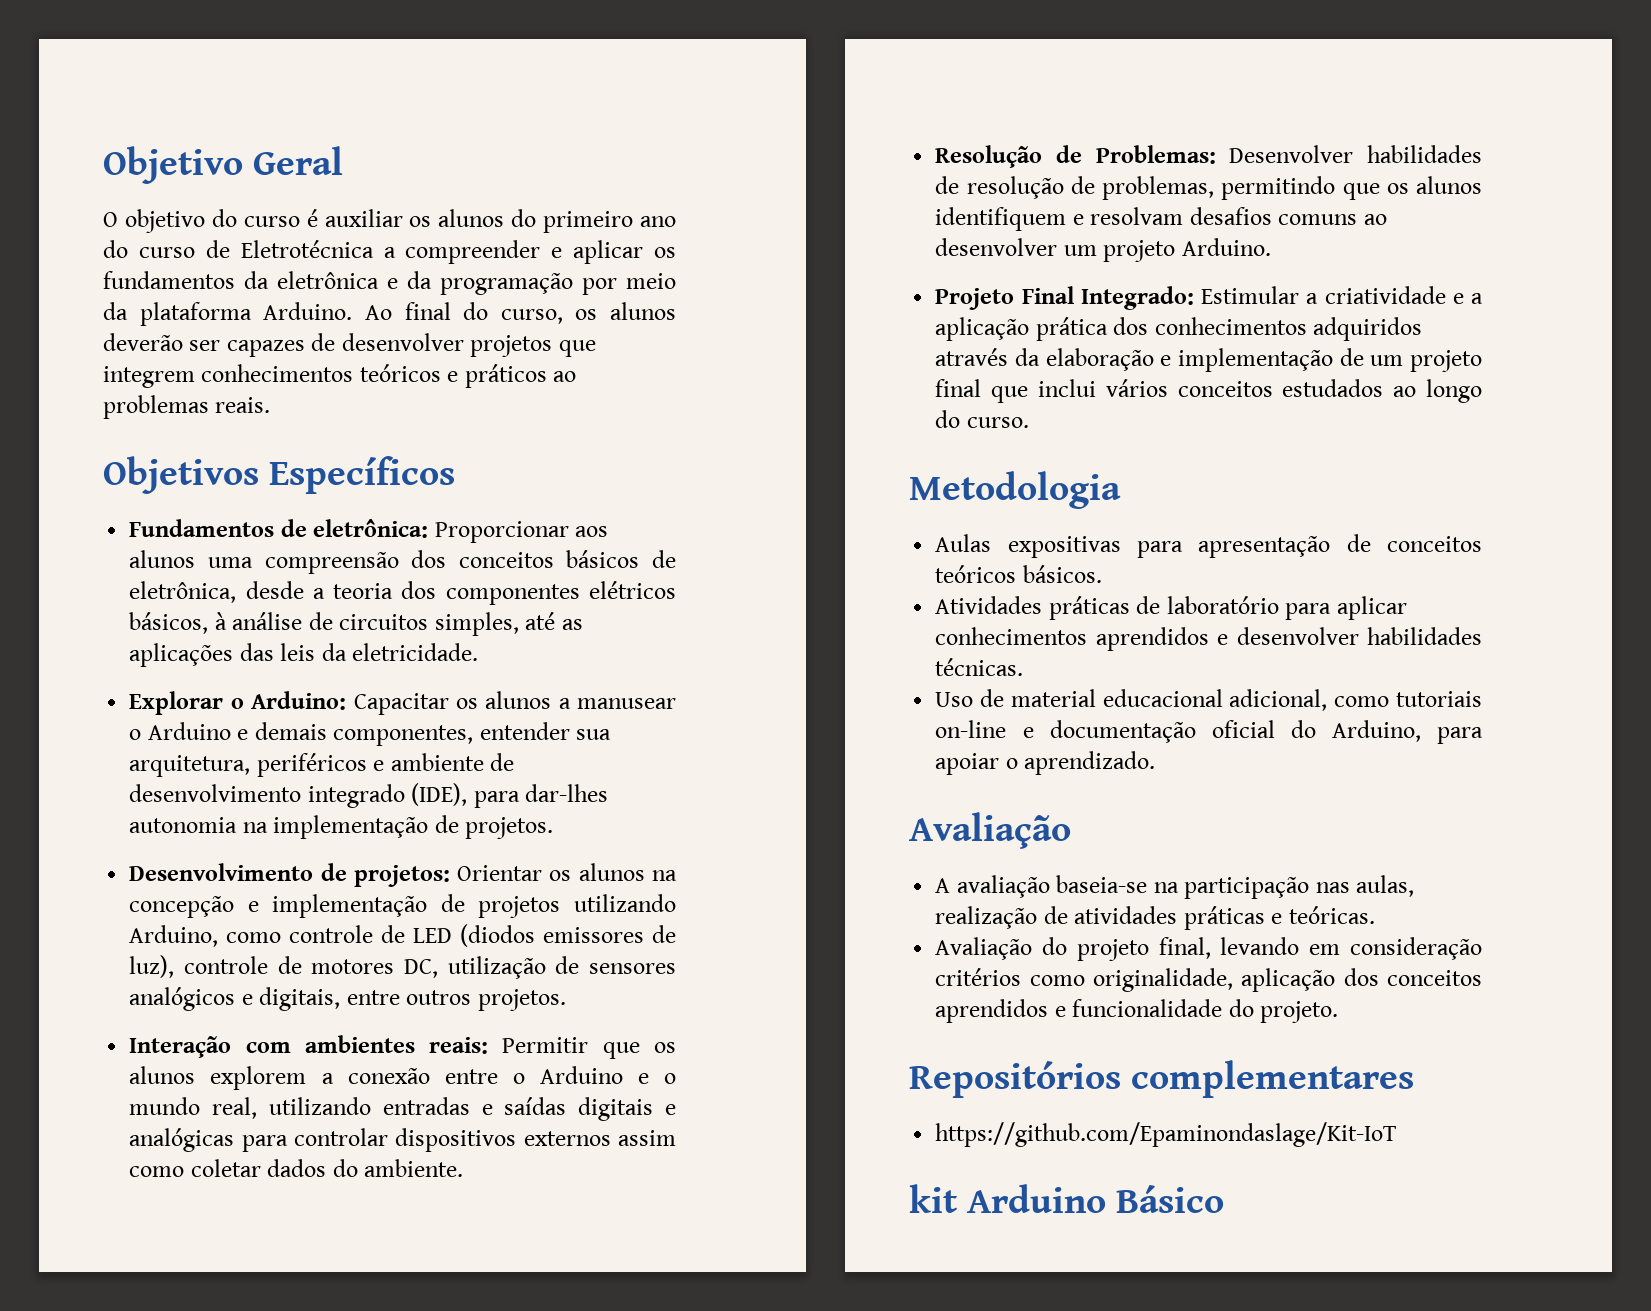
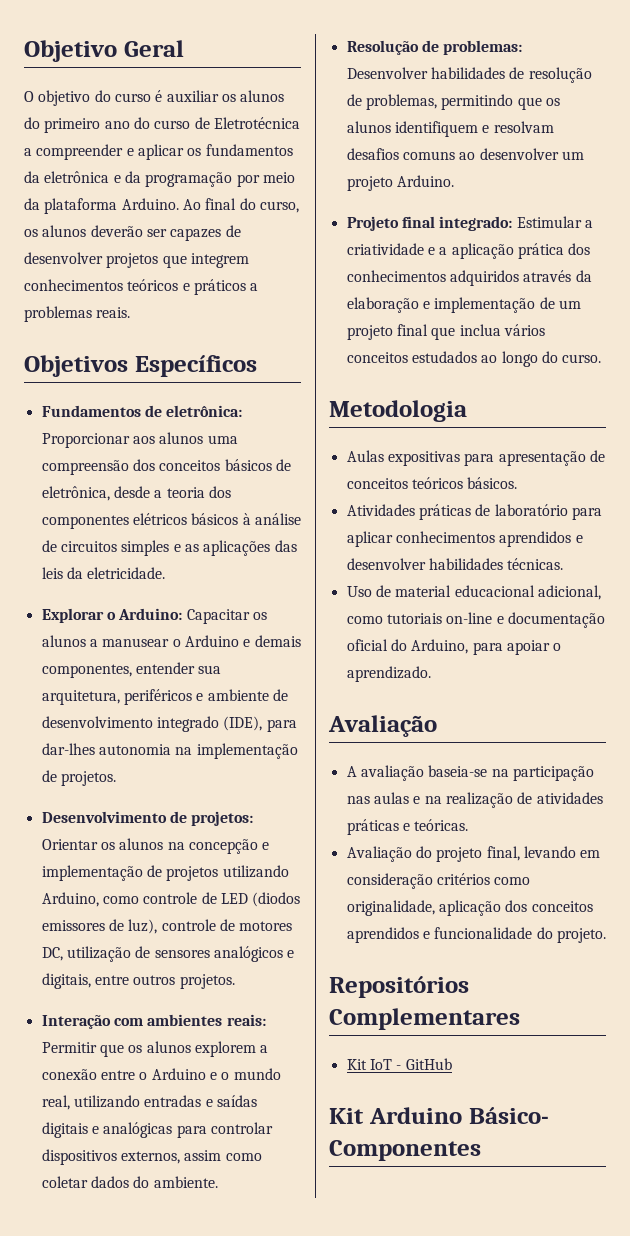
- Ao final do curso, os alunos deverão ser capazes de desenvolver projetos que integrem conhecimentos teóricos e práticos ao problemas reais.
+ Ao final do curso, os alunos deverão ser capazes de desenvolver projetos que integrem conhecimentos teóricos e práticos a problemas reais.
- Fundamentos de eletrônica: Proporcionar aos alunos uma compreensão dos conceitos básicos de eletrônica, desde a teoria dos componentes elétricos básicos, à análise de circuitos simples, até as aplicações das leis da eletricidade.
+ Fundamentos de eletrônica: Proporcionar aos alunos uma compreensão dos conceitos básicos de eletrônica, desde a teoria dos componentes elétricos básicos à análise de circuitos simples e as aplicações das leis da eletricidade.
- Interação com ambientes reais: Permitir que os alunos explorem a conexão entre o Arduino e o mundo real, utilizando entradas e saídas digitais e analógicas para controlar dispositivos externos assim como coletar dados do ambiente.
+ Interação com ambientes reais: Permitir que os alunos explorem a conexão entre o Arduino e o mundo real, utilizando entradas e saídas digitais e analógicas para controlar dispositivos externos, assim como coletar dados do ambiente.
- Resolução de Problemas: Desenvolver habilidades de resolução de problemas, permitindo que os alunos identifiquem e resolvam desafios comuns ao desenvolver um projeto Arduino.
+ Resolução de problemas: Desenvolver habilidades de resolução de problemas, permitindo que os alunos identifiquem e resolvam desafios comuns ao desenvolver um projeto Arduino.
- Projeto Final Integrado: Estimular a criatividade e a aplicação prática dos conhecimentos adquiridos através da elaboração e implementação de um projeto final que inclui vários conceitos estudados ao longo do curso.
+ Projeto final integrado: Estimular a criatividade e a aplicação prática dos conhecimentos adquiridos através da elaboração e implementação de um projeto final que inclua vários conceitos estudados ao longo do curso.
- A avaliação baseia-se na participação nas aulas, realização de atividades práticas e teóricas.
+ A avaliação baseia-se na participação nas aulas e na realização de atividades práticas e teóricas.
- Repositórios complementares
- https://github.com/Epaminondaslage/Kit-IoT
- kit Arduino Básico
+ Repositórios Complementares
+ Kit IoT - GitHub
+ Kit Arduino Básico- Componentes

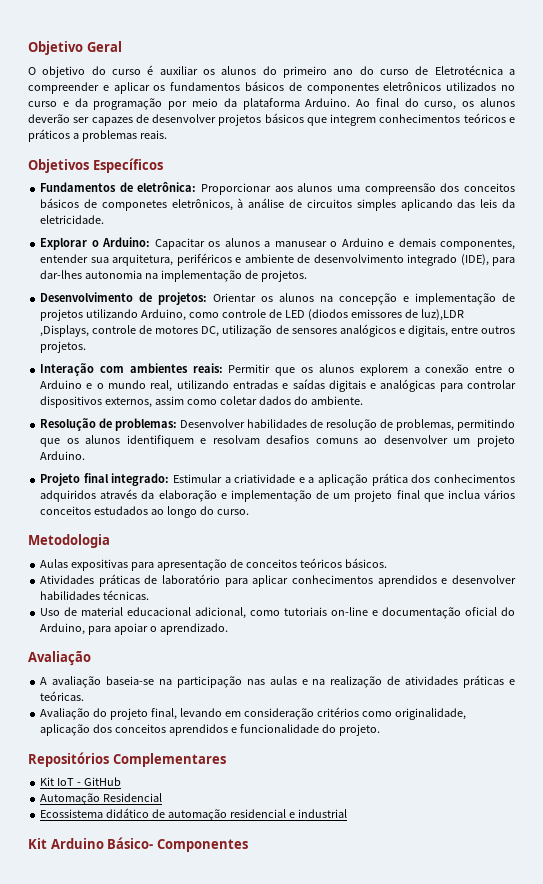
- O objetivo do curso é auxiliar os alunos do primeiro ano do curso de Eletrotécnica a compreender e aplicar os fundamentos da eletrônica e da programação por meio da plataforma Arduino.
+ O objetivo do curso é auxiliar os alunos do primeiro ano do curso de Eletrotécnica a compreender e aplicar os fundamentos básicos de componentes eletrônicos utilizados no curso e da programação por meio da plataforma Arduino.
- Ao final do curso, os alunos deverão ser capazes de desenvolver projetos que integrem conhecimentos teóricos e práticos a problemas reais.
+ Ao final do curso, os alunos deverão ser capazes de desenvolver projetos básicos que integrem conhecimentos teóricos e práticos a problemas reais.
- Fundamentos de eletrônica: Proporcionar aos alunos uma compreensão dos conceitos básicos de eletrônica, desde a teoria dos componentes elétricos básicos à análise de circuitos simples e as aplicações das leis da eletricidade.
+ Fundamentos de eletrônica: Proporcionar aos alunos uma compreensão dos conceitos básicos de componetes eletrônicos, à análise de circuitos simples aplicando das leis da eletricidade.
- Desenvolvimento de projetos: Orientar os alunos na concepção e implementação de projetos utilizando Arduino, como controle de LED (diodos emissores de luz), controle de motores DC, utilização de sensores analógicos e digitais, entre outros projetos.
+ Desenvolvimento de projetos: Orientar os alunos na concepção e implementação de projetos utilizando Arduino, como controle de LED (diodos emissores de luz),LDR ,Displays, controle de motores DC, utilização de sensores analógicos e digitais, entre outros projetos.
+ Automação Residencial
+ Ecossistema didático de automação residencial e industrial

